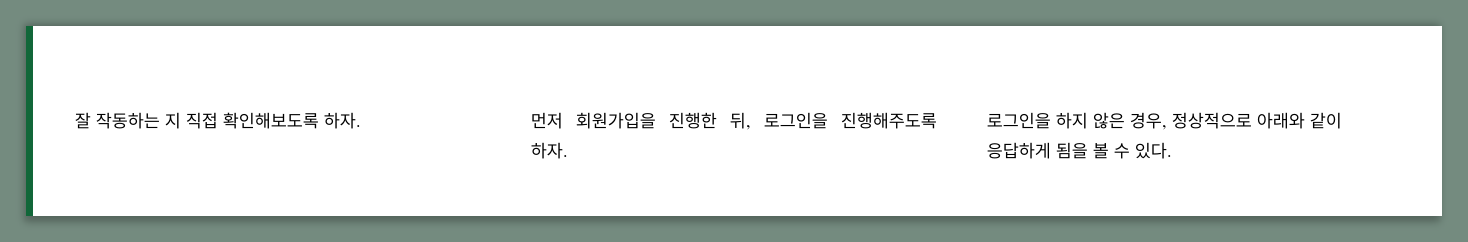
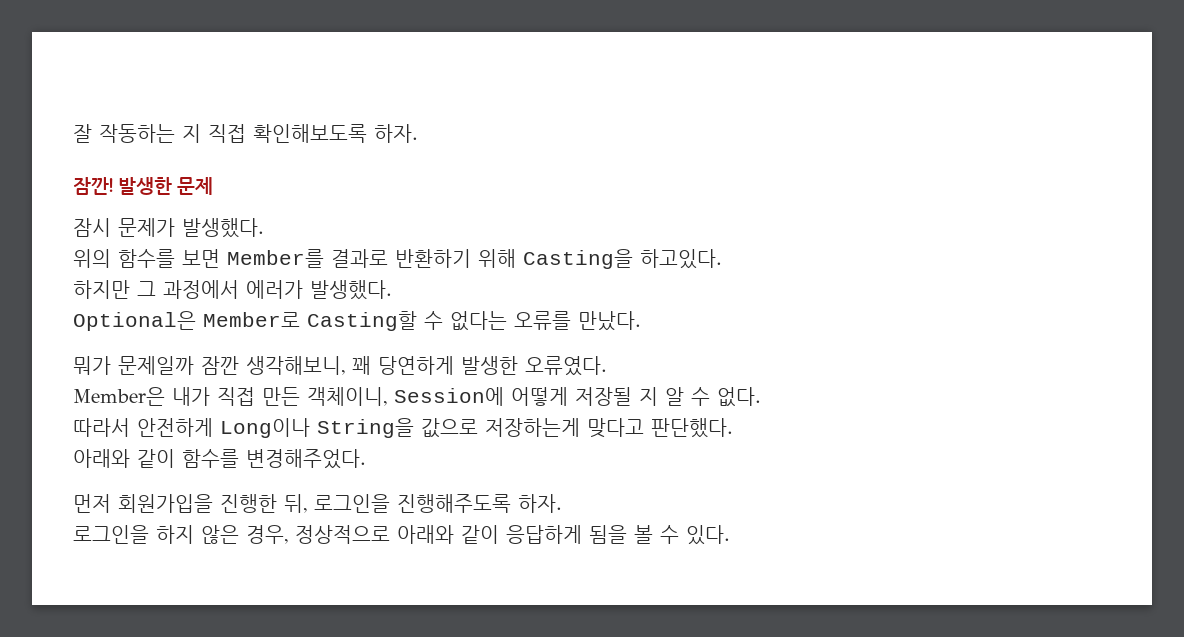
+ 잠깐! 발생한 문제
+ 잠시 문제가 발생했다.
+ 위의 함수를 보면 Member를 결과로 반환하기 위해 Casting을 하고있다.
+ 하지만 그 과정에서 에러가 발생했다.
+ Optional은 Member로 Casting할 수 없다는 오류를 만났다.
+ 뭐가 문제일까 잠깐 생각해보니, 꽤 당연하게 발생한 오류였다.
+ Member은 내가 직접 만든 객체이니, Session에 어떻게 저장될 지 알 수 없다.
+ 따라서 안전하게 Long이나 String을 값으로 저장하는게 맞다고 판단했다.
+ 아래와 같이 함수를 변경해주었다.

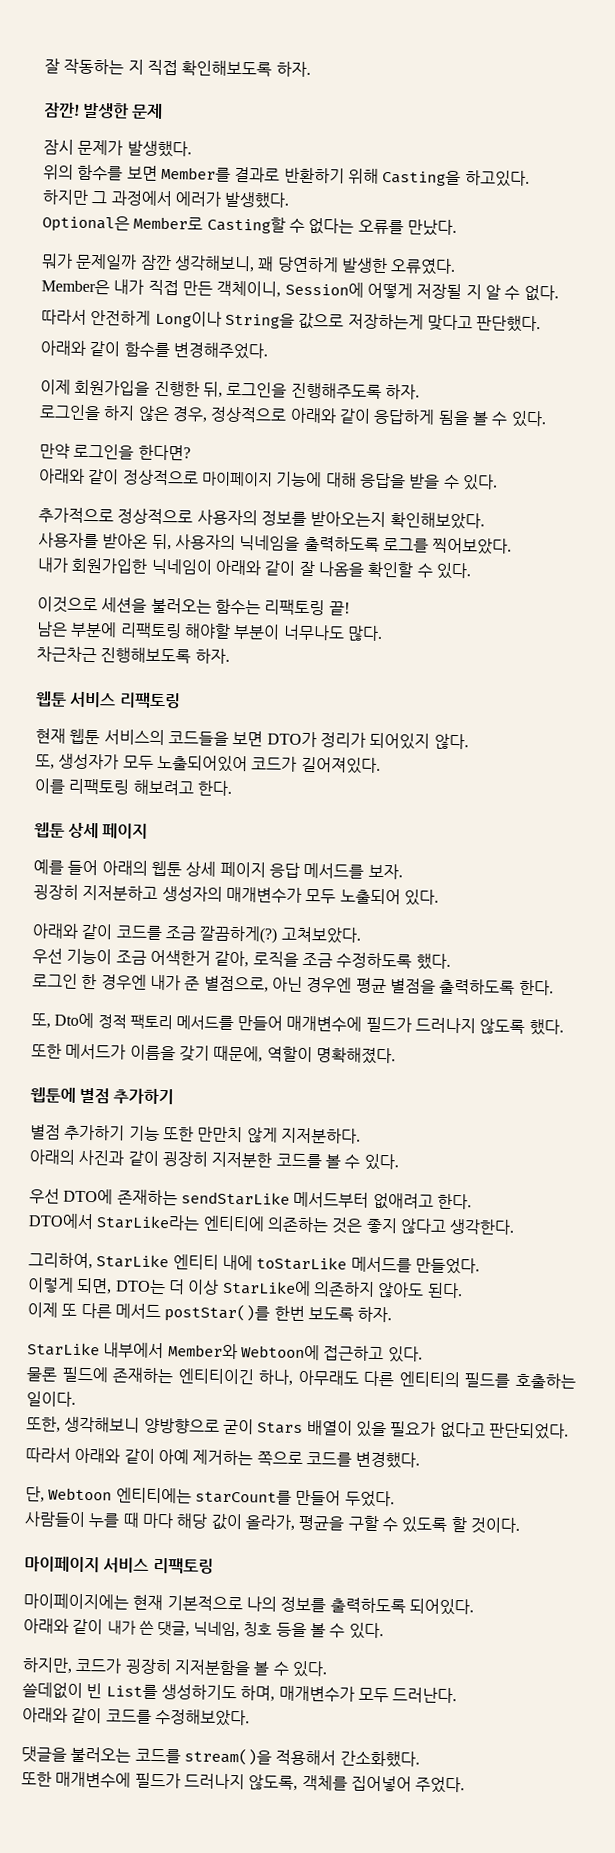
- 먼저 회원가입을 진행한 뒤, 로그인을 진행해주도록 하자.
+ 이제 회원가입을 진행한 뒤, 로그인을 진행해주도록 하자.
+ 만약 로그인을 한다면?
+ 아래와 같이 정상적으로 마이페이지 기능에 대해 응답을 받을 수 있다.
+ 추가적으로 정상적으로 사용자의 정보를 받아오는지 확인해보았다.
+ 사용자를 받아온 뒤, 사용자의 닉네임을 출력하도록 로그를 찍어보았다.
+ 내가 회원가입한 닉네임이 아래와 같이 잘 나옴을 확인할 수 있다.
+ 이것으로 세션을 불러오는 함수는 리팩토링 끝!
+ 남은 부분에 리팩토링 해야할 부분이 너무나도 많다.
+ 차근차근 진행해보도록 하자.
+ 웹툰 서비스 리팩토링
+ 현재 웹툰 서비스의 코드들을 보면 DTO가 정리가 되어있지 않다.
+ 또, 생성자가 모두 노출되어있어 코드가 길어져있다.
+ 이를 리팩토링 해보려고 한다.
+ 웹툰 상세 페이지
+ 예를 들어 아래의 웹툰 상세 페이지 응답 메서드를 보자.
+ 굉장히 지저분하고 생성자의 매개변수가 모두 노출되어 있다.
+ 아래와 같이 코드를 조금 깔끔하게(?) 고쳐보았다.
+ 우선 기능이 조금 어색한거 같아, 로직을 조금 수정하도록 했다.
+ 로그인 한 경우엔 내가 준 별점으로, 아닌 경우엔 평균 별점을 출력하도록 한다.
+ 또, Dto에 정적 팩토리 메서드를 만들어 매개변수에 필드가 드러나지 않도록 했다.
+ 또한 메서드가 이름을 갖기 때문에, 역할이 명확해졌다.
+ 웹툰에 별점 추가하기
+ 별점 추가하기 기능 또한 만만치 않게 지저분하다.
+ 아래의 사진과 같이 굉장히 지저분한 코드를 볼 수 있다.
+ 우선 DTO에 존재하는 sendStarLike 메서드부터 없애려고 한다.
+ DTO에서 StarLike라는 엔티티에 의존하는 것은 좋지 않다고 생각한다.
+ 그리하여, StarLike 엔티티 내에 toStarLike 메서드를 만들었다.
+ 이렇게 되면, DTO는 더 이상 StarLike에 의존하지 않아도 된다.
+ 이제 또 다른 메서드 postStar()를 한번 보도록 하자.
+ StarLike 내부에서 Member와 Webtoon에 접근하고 있다.
+ 물론 필드에 존재하는 엔티티이긴 하나, 아무래도 다른 엔티티의 필드를 호출하는 일이다.
+ 또한, 생각해보니 양방향으로 굳이 Stars 배열이 있을 필요가 없다고 판단되었다.
+ 따라서 아래와 같이 아예 제거하는 쪽으로 코드를 변경했다.
+ 단, Webtoon 엔티티에는 starCount를 만들어 두었다.
+ 사람들이 누를 때 마다 해당 값이 올라가, 평균을 구할 수 있도록 할 것이다.
+ 마이페이지 서비스 리팩토링
+ 마이페이지에는 현재 기본적으로 나의 정보를 출력하도록 되어있다.
+ 아래와 같이 내가 쓴 댓글, 닉네임, 칭호 등을 볼 수 있다.
+ 하지만, 코드가 굉장히 지저분함을 볼 수 있다.
+ 쓸데없이 빈 List를 생성하기도 하며, 매개변수가 모두 드러난다.
+ 아래와 같이 코드를 수정해보았다.
+ 댓글을 불러오는 코드를 stream()을 적용해서 간소화했다.
+ 또한 매개변수에 필드가 드러나지 않도록, 객체를 집어넣어 주었다.

